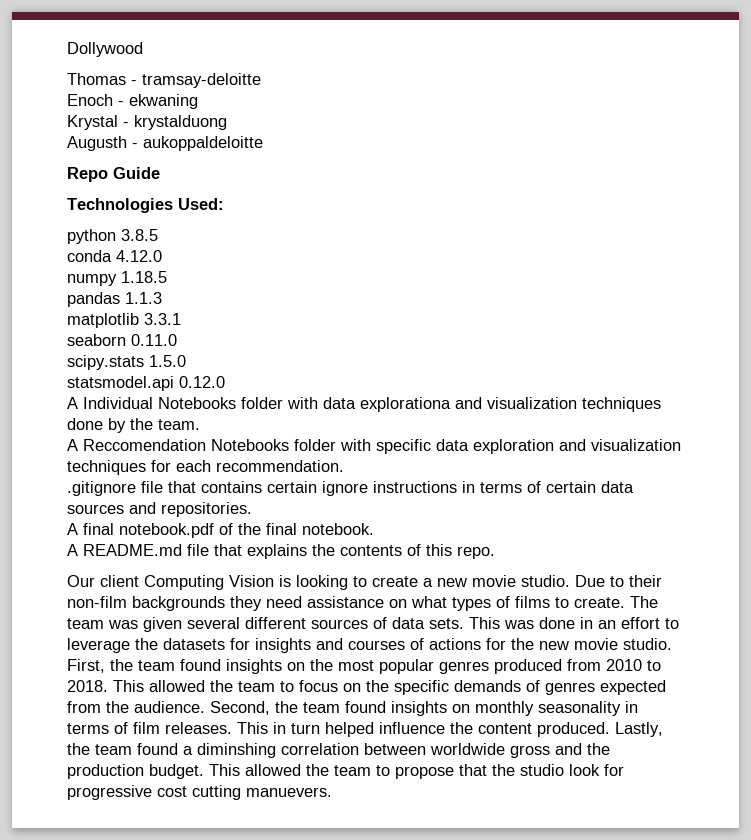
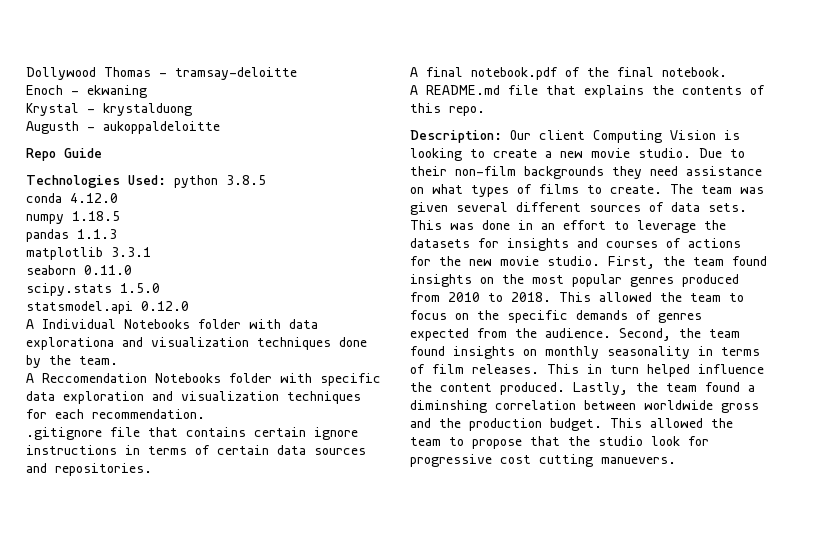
- Dollywood
- Thomas - tramsay-deloitte
+ Dollywood Thomas - tramsay-deloitte
- Technologies Used:
- python 3.8.5
+ Technologies Used: python 3.8.5
- Our client Computing Vision is looking to create a new movie studio.
+ Description: Our client Computing Vision is looking to create a new movie studio.

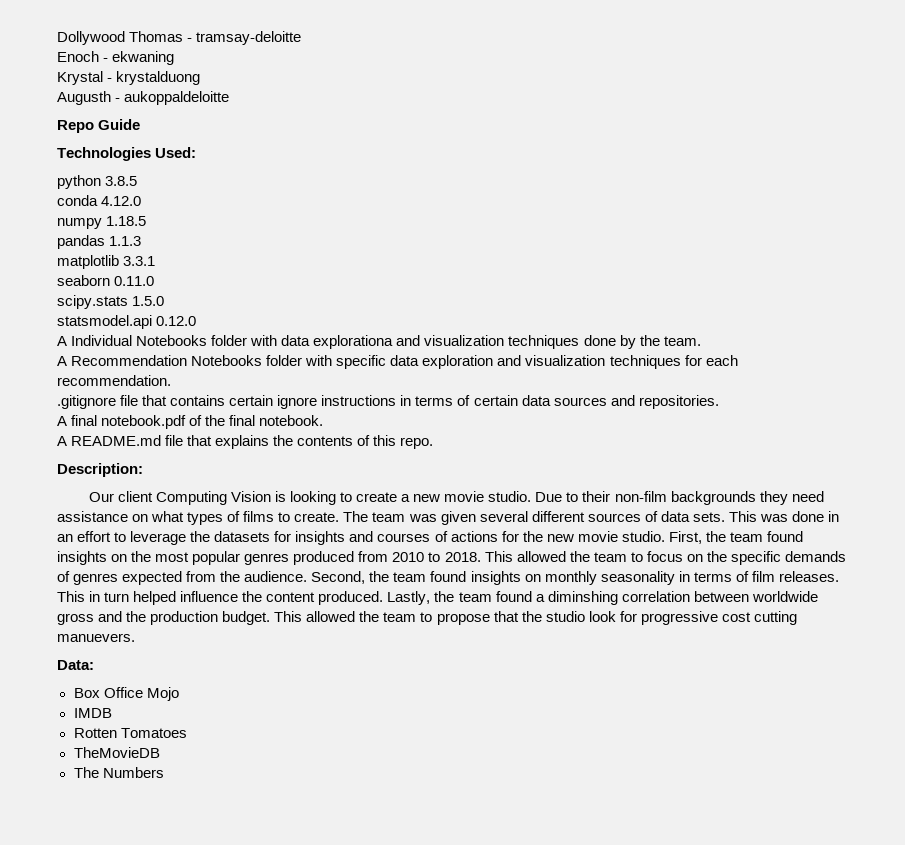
- Technologies Used: python 3.8.5
+ Technologies Used:
+ python 3.8.5
- A Reccomendation Notebooks folder with specific data exploration and visualization techniques for each recommendation.
+ A Recommendation Notebooks folder with specific data exploration and visualization techniques for each recommendation.
- Description: Our client Computing Vision is looking to create a new movie studio.
+ Description:
+ Our client Computing Vision is looking to create a new movie studio.
+ Data:
+ Box Office Mojo
+ IMDB
+ Rotten Tomatoes
+ TheMovieDB
+ The Numbers

